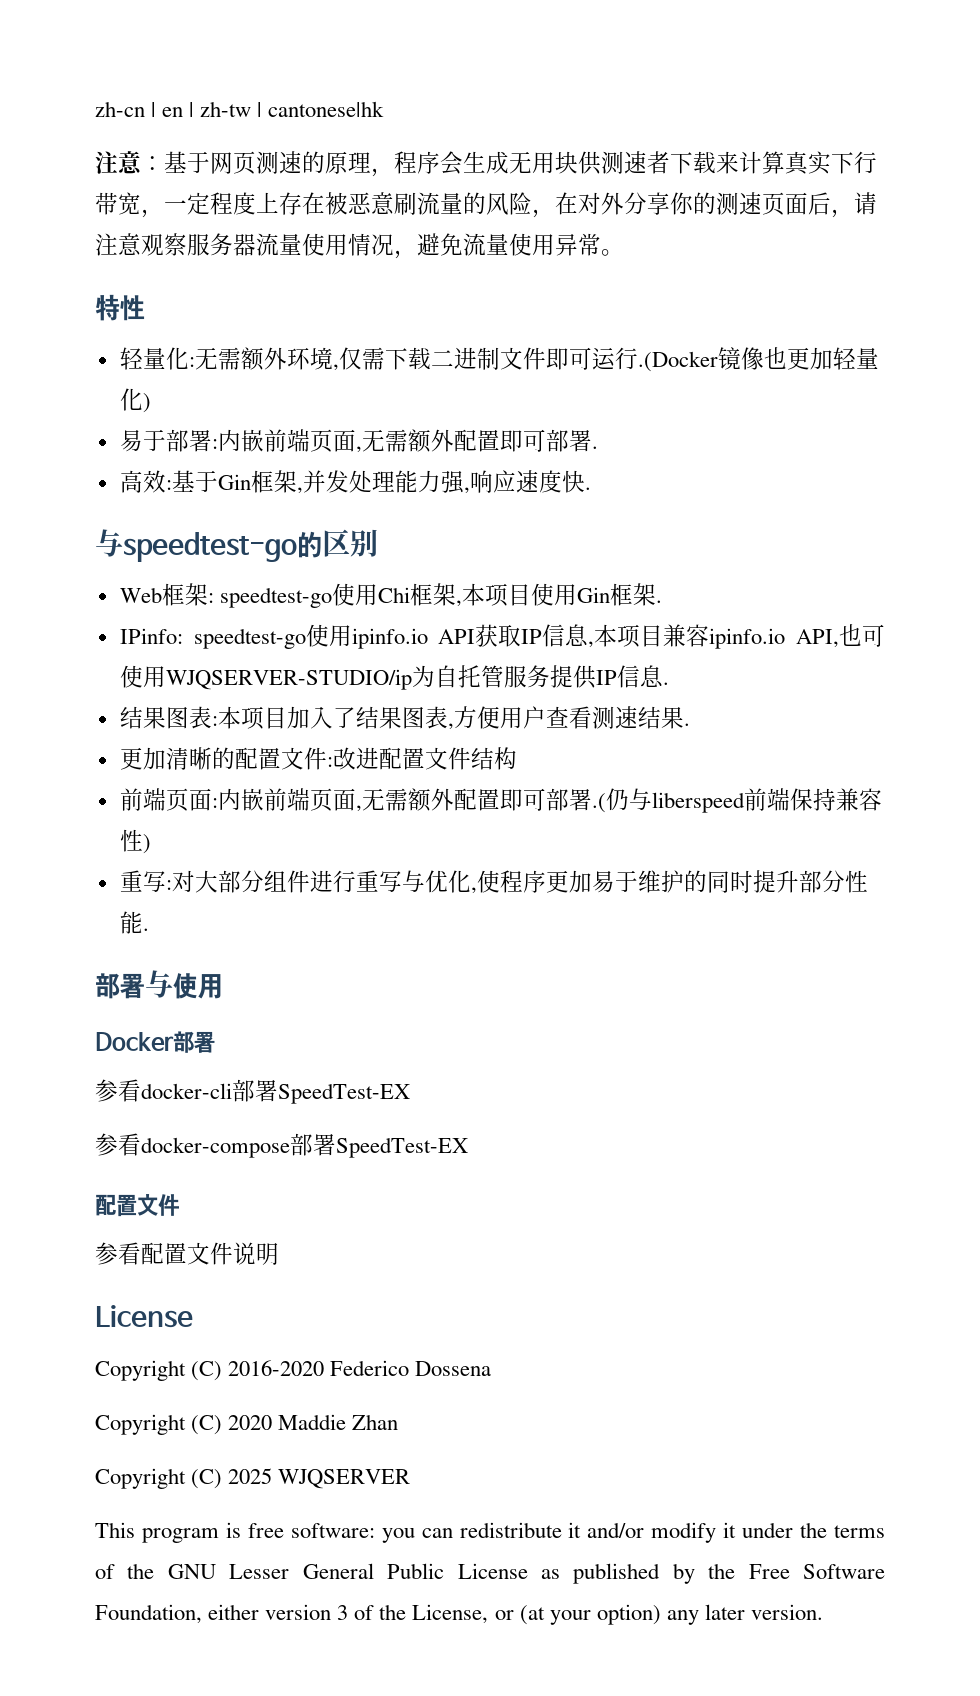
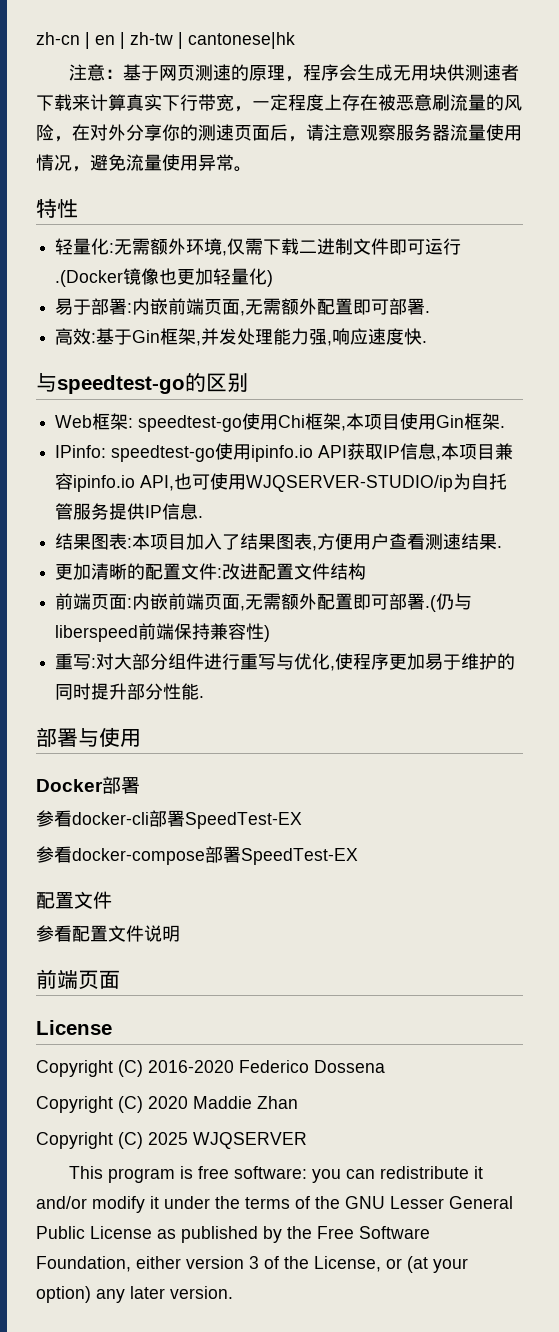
  参看配置文件说明
+ 前端页面

